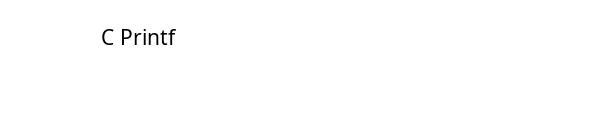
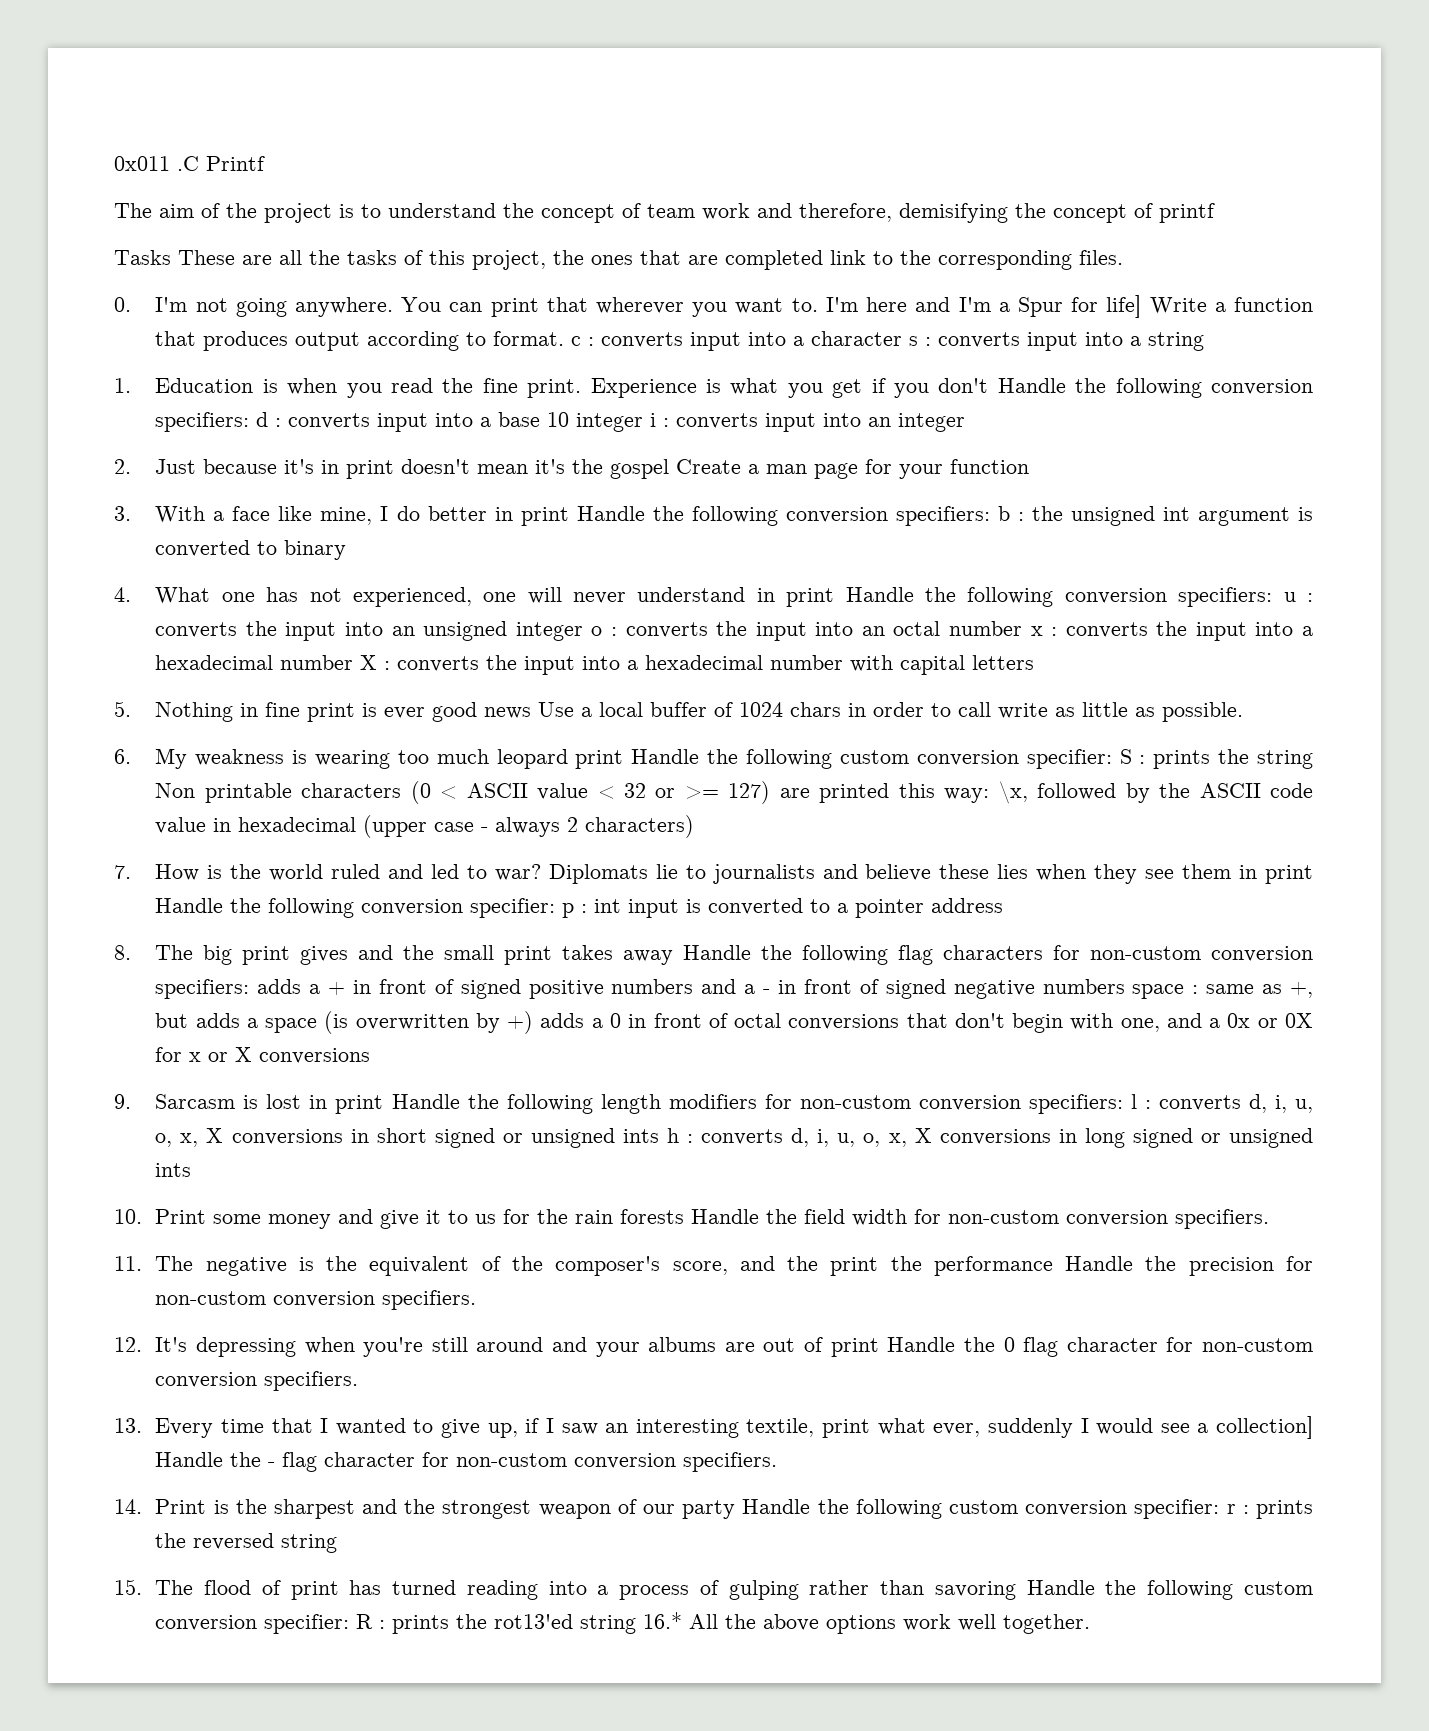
- C Printf
+ 0x011 .C Printf
+ The aim of the project is to understand the concept of team work and therefore, demisifying the concept of printf
+ Tasks These are all the tasks of this project, the ones that are completed link to the corresponding files.
+ 0. I'm not going anywhere. You can print that wherever you want to. I'm here and I'm a Spur for life] Write a function that produces output according to format. c : converts input into a character s : converts input into a string
+ 1. Education is when you read the fine print. Experience is what you get if you don't Handle the following conversion specifiers: d : converts input into a base 10 integer i : converts input into an integer
+ 2. Just because it's in print doesn't mean it's the gospel Create a man page for your function
+ 3. With a face like mine, I do better in print Handle the following conversion specifiers: b : the unsigned int argument is converted to binary
+ 4. What one has not experienced, one will never understand in print Handle the following conversion specifiers: u : converts the input into an unsigned integer o : converts the input into an octal number x : converts the input into a hexadecimal number X : converts the input into a hexadecimal number with capital letters
+ 5. Nothing in fine print is ever good news Use a local buffer of 1024 chars in order to call write as little as possible.
+ 6. My weakness is wearing too much leopard print Handle the following custom conversion specifier: S : prints the string Non printable characters (0 < ASCII value < 32 or >= 127) are printed this way: \x, followed by the ASCII code value in hexadecimal (upper case - always 2 characters)
+ 7. How is the world ruled and led to war? Diplomats lie to journalists and believe these lies when they see them in print Handle the following conversion specifier: p : int input is converted to a pointer address
+ 8. The big print gives and the small print takes away Handle the following flag characters for non-custom conversion specifiers: adds a + in front of signed positive numbers and a - in front of signed negative numbers space : same as +, but adds a space (is overwritten by +) adds a 0 in front of octal conversions that don't begin with one, and a 0x or 0X for x or X conversions
+ 9. Sarcasm is lost in print Handle the following length modifiers for non-custom conversion specifiers: l : converts d, i, u, o, x, X conversions in short signed or unsigned ints h : converts d, i, u, o, x, X conversions in long signed or unsigned ints
+ 10. Print some money and give it to us for the rain forests Handle the field width for non-custom conversion specifiers.
+ 11. The negative is the equivalent of the composer's score, and the print the performance Handle the precision for non-custom conversion specifiers.
+ 12. It's depressing when you're still around and your albums are out of print Handle the 0 flag character for non-custom conversion specifiers.
+ 13. Every time that I wanted to give up, if I saw an interesting textile, print what ever, suddenly I would see a collection] Handle the - flag character for non-custom conversion specifiers.
+ 14. Print is the sharpest and the strongest weapon of our party Handle the following custom conversion specifier: r : prints the reversed string
+ 15. The flood of print has turned reading into a process of gulping rather than savoring Handle the following custom conversion specifier: R : prints the rot13'ed string 16.* All the above options work well together.

